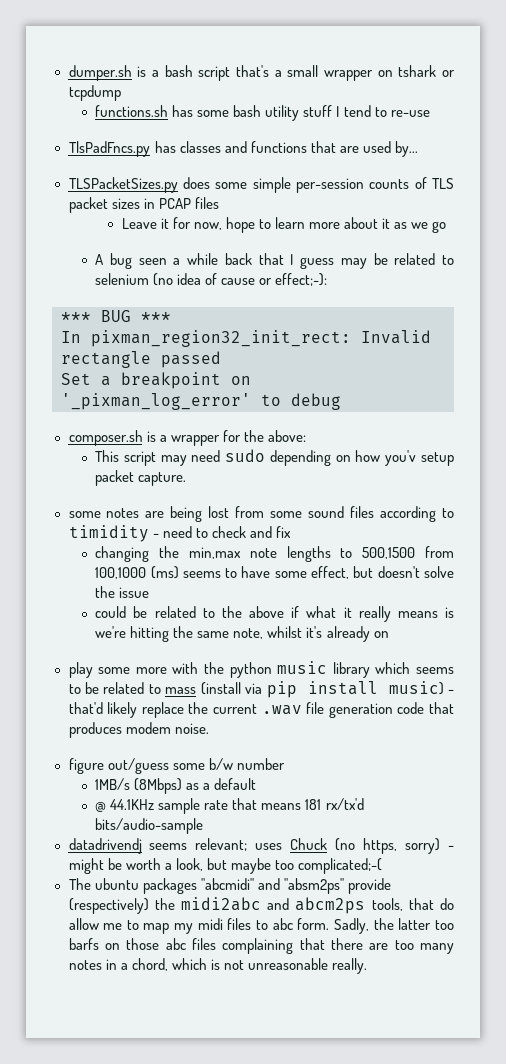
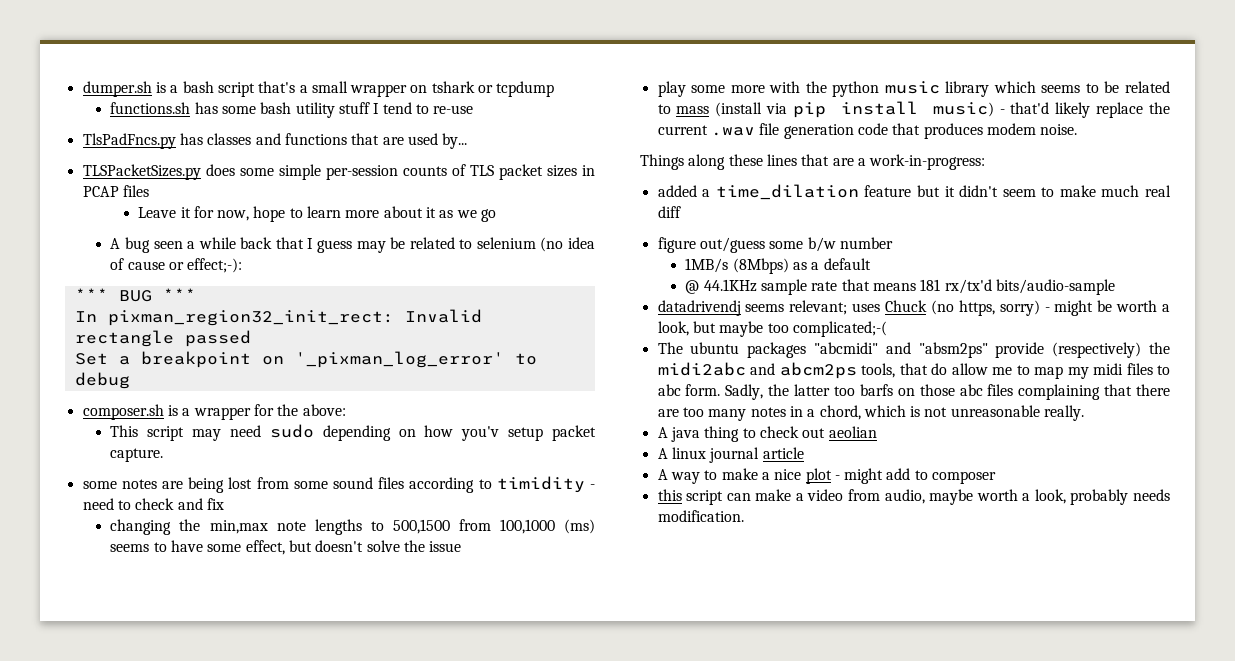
- could be related to the above if what it really means is we're hitting the same note, whilst it's already on
+ Things along these lines that are a work-in-progress:
+ added a time_dilation feature but it didn't seem to make much real diff
+ A java thing to check out aeolian
+ A linux journal article
+ A way to make a nice plot - might add to composer
+ this script can make a video from audio, maybe worth a look, probably needs modification.

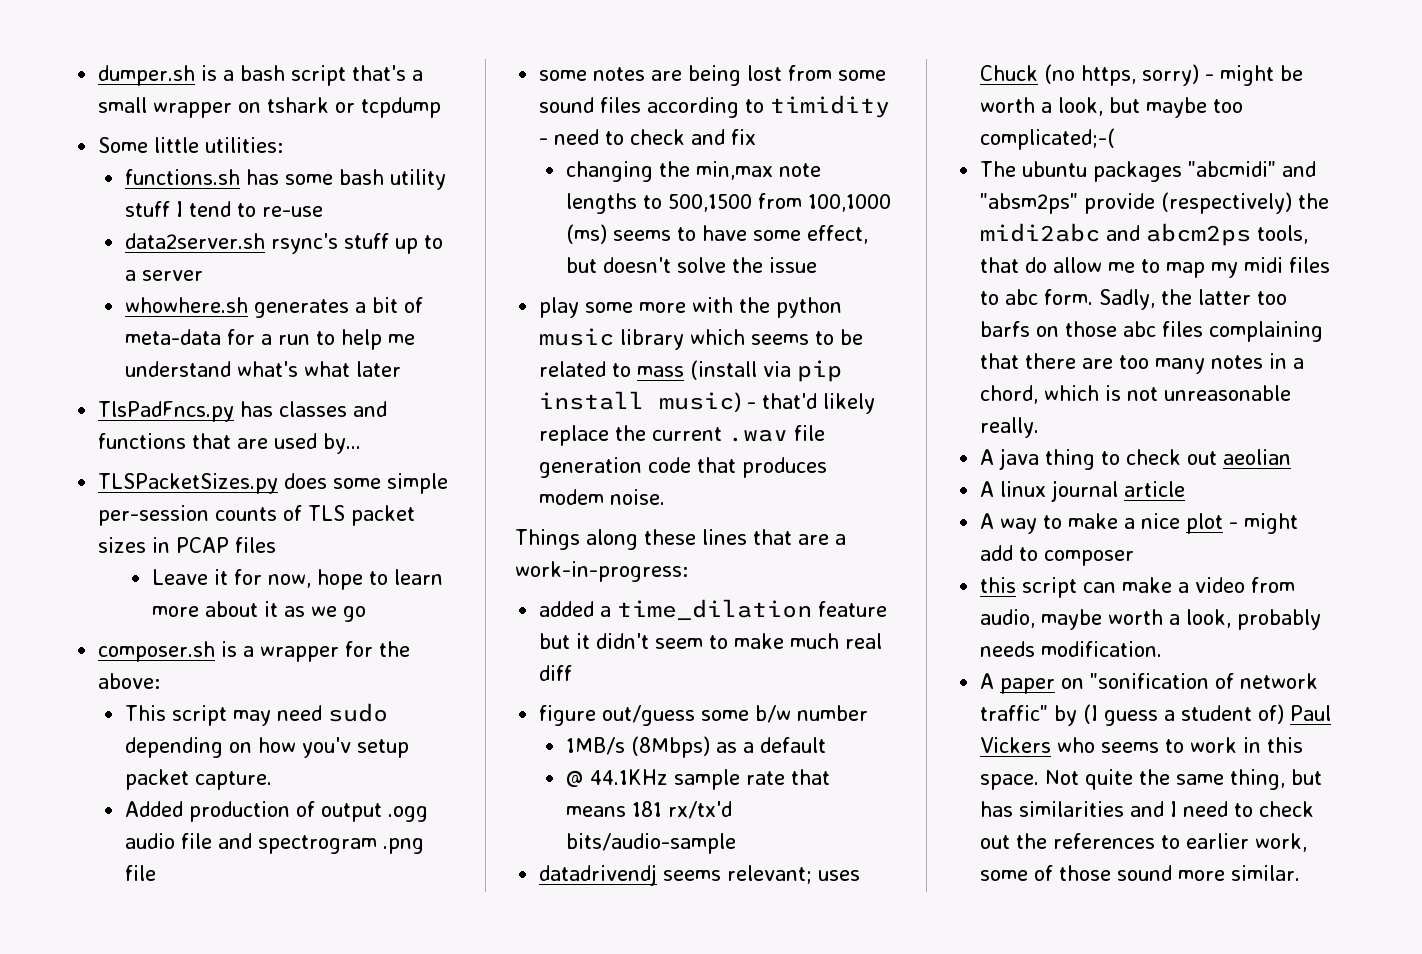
+ Some little utilities:
+ data2server.sh rsync's stuff up to a server
+ whowhere.sh generates a bit of meta-data for a run to help me understand what's what later
- A bug seen a while back that I guess may be related to selenium (no idea of cause or effect;-):
- *** BUG ***
- In pixman_region32_init_rect: Invalid rectangle passed
- Set a breakpoint on '_pixman_log_error' to debug
+ Added production of output .ogg audio file and spectrogram .png file
+ A paper on "sonification of network traffic" by (I guess a student of) Paul Vickers who seems to work in this space. Not quite the same thing, but has similarities and I need to check out the references to earlier work, some of those sound more similar.

